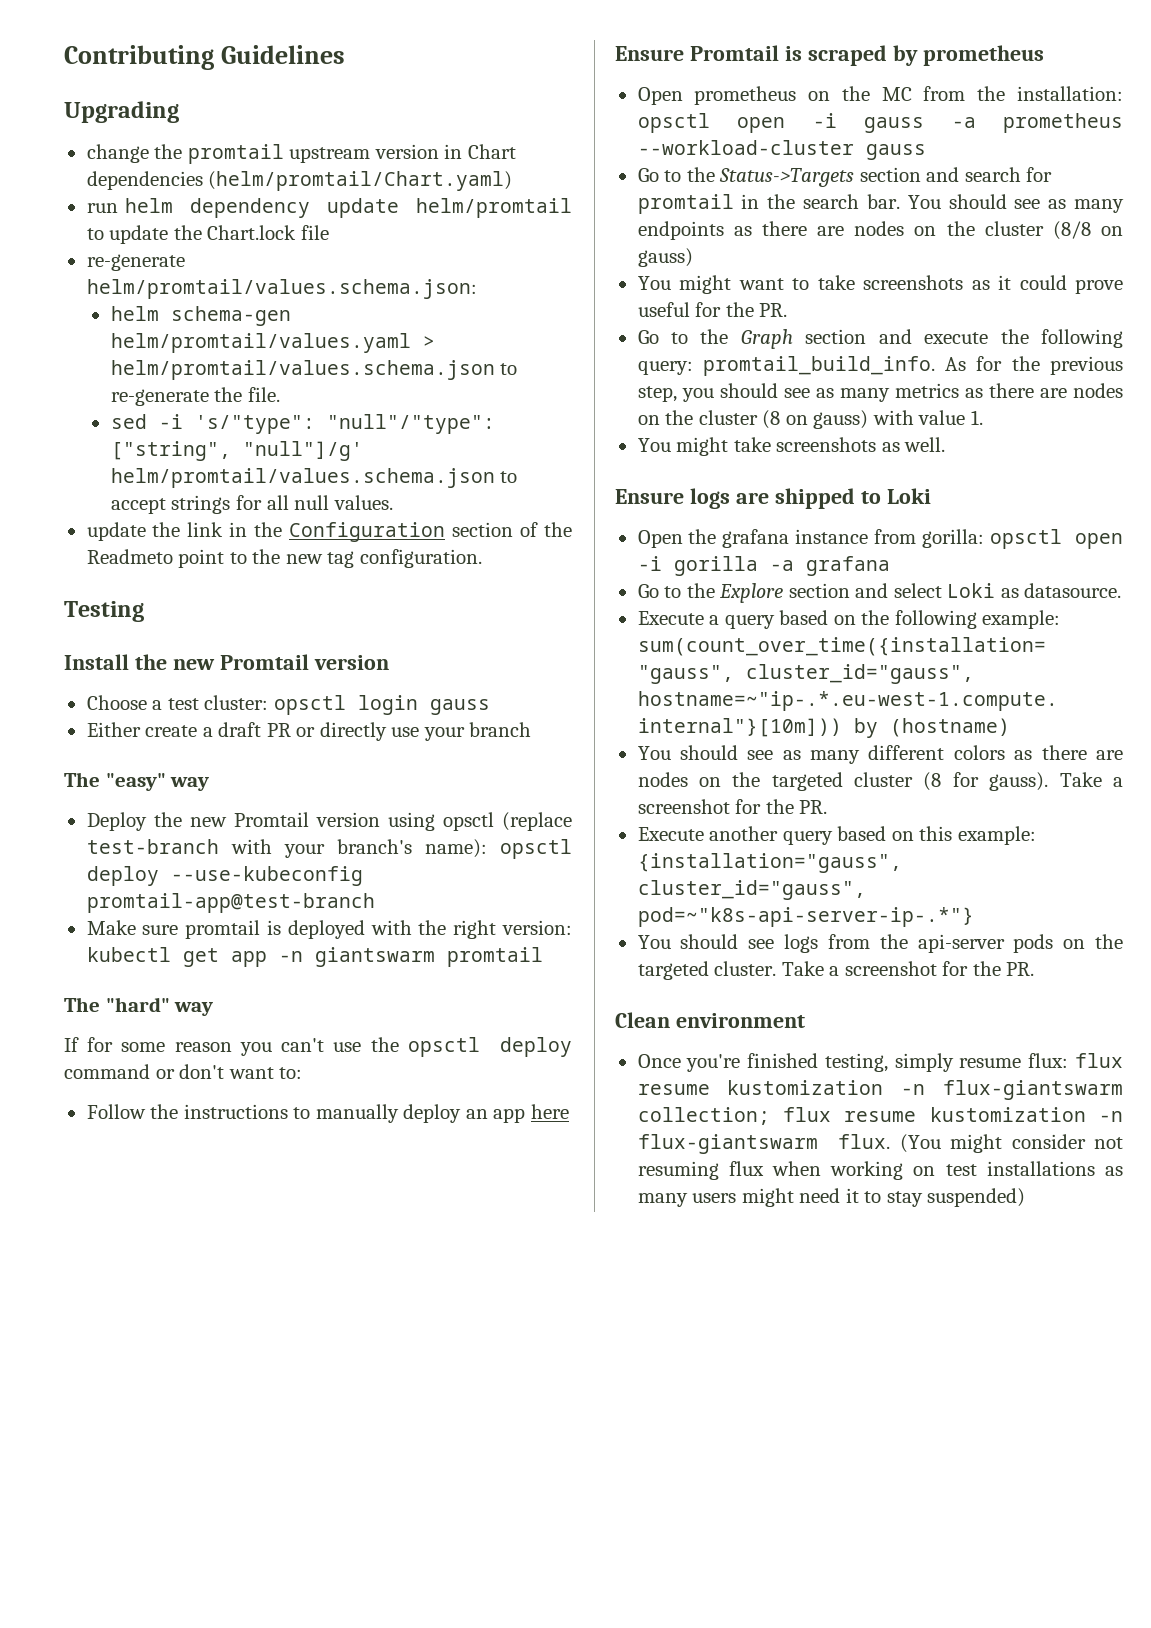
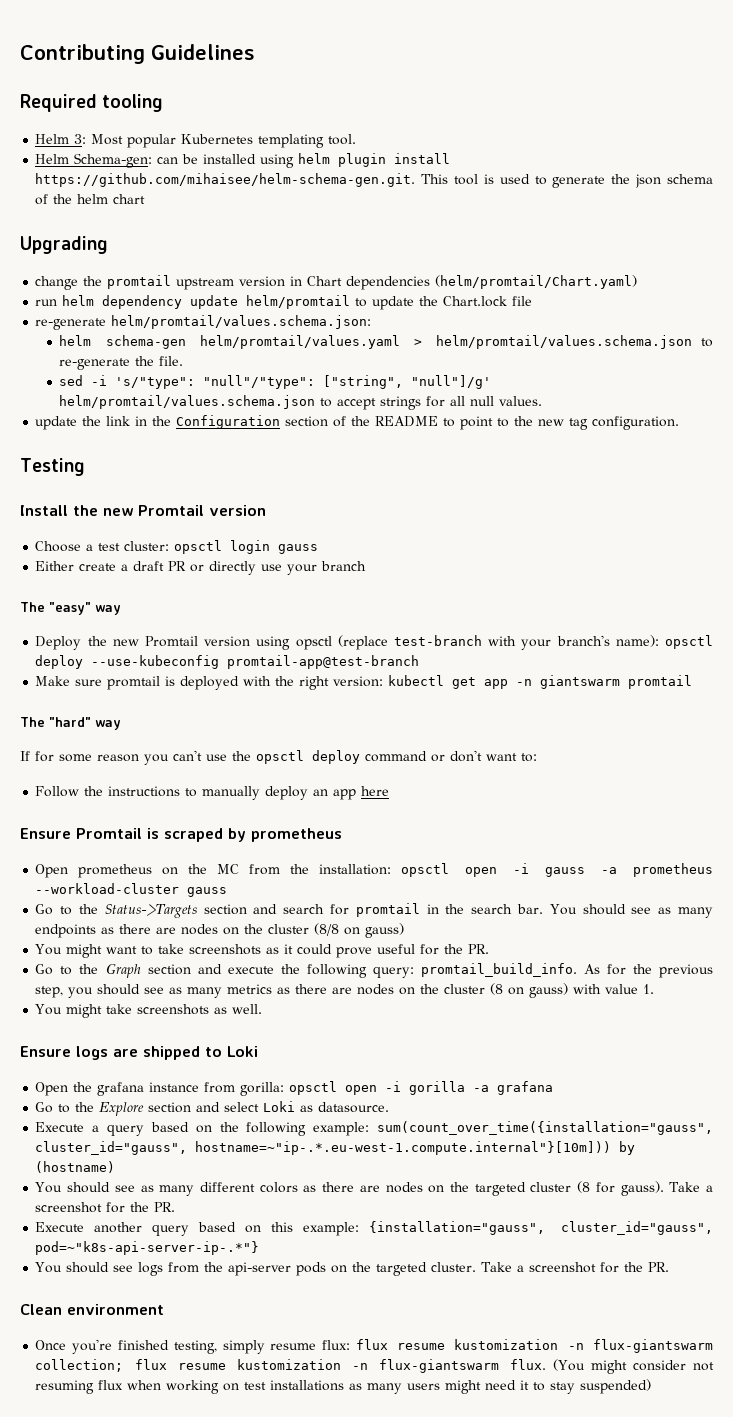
+ Required tooling
+ Helm 3: Most popular Kubernetes templating tool.
+ Helm Schema-gen: can be installed using helm plugin install https://github.com/mihaisee/helm-schema-gen.git. This tool is used to generate the json schema of the helm chart
- update the link in the Configuration section of the Readmeto point to the new tag configuration.
+ update the link in the Configuration section of the README to point to the new tag configuration.

